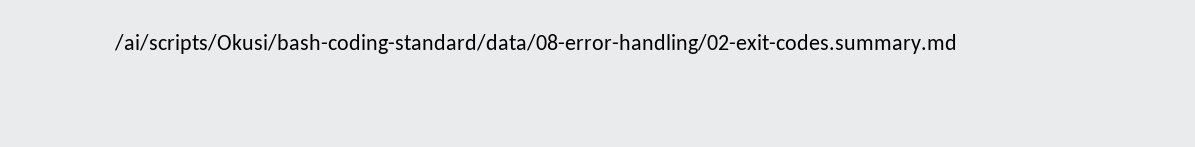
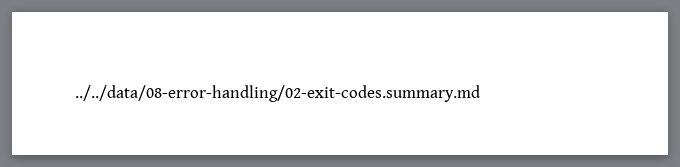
- /ai/scripts/Okusi/bash-coding-standard/data/08-error-handling/02-exit-codes.summary.md
+ ../../data/08-error-handling/02-exit-codes.summary.md

